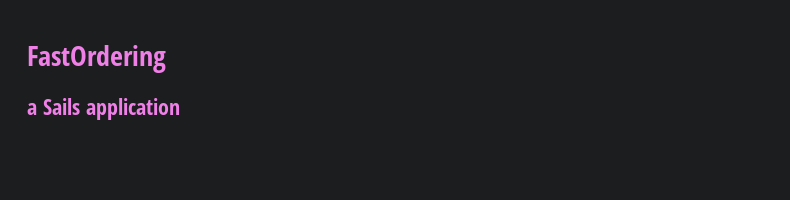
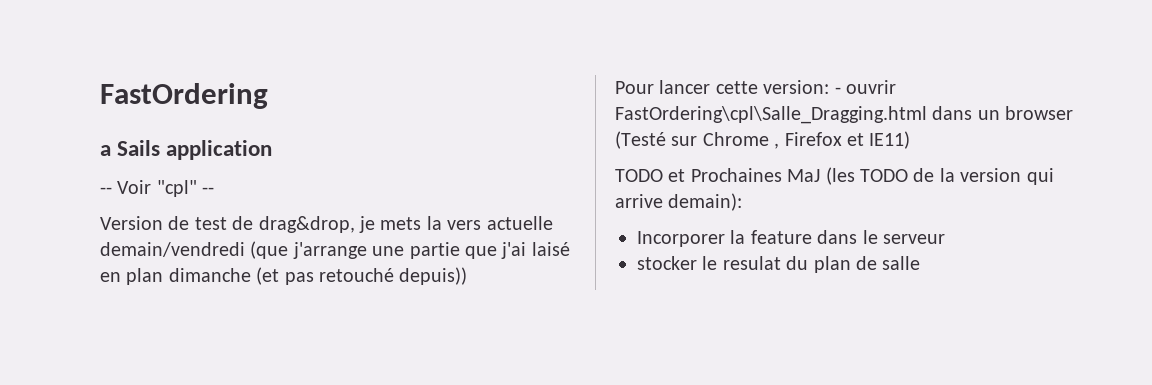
+ -- Voir "cpl" --
+ Version de test de drag&drop, je mets la vers actuelle demain/vendredi (que j'arrange une partie que j'ai laisé en plan dimanche (et pas retouché depuis))
+ Pour lancer cette version: - ouvrir FastOrdering\cpl\Salle_Dragging.html dans un browser (Testé sur Chrome , Firefox et IE11)
+ TODO et Prochaines MaJ (les TODO de la version qui arrive demain):
+ Incorporer la feature dans le serveur
+ stocker le resulat du plan de salle

